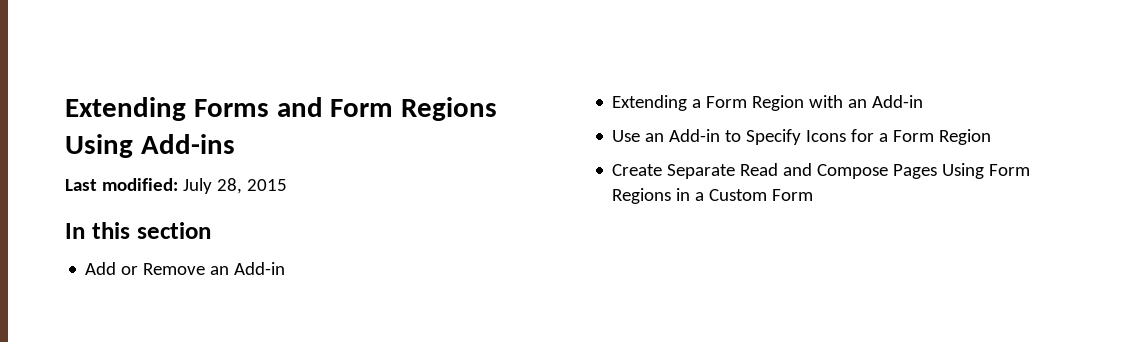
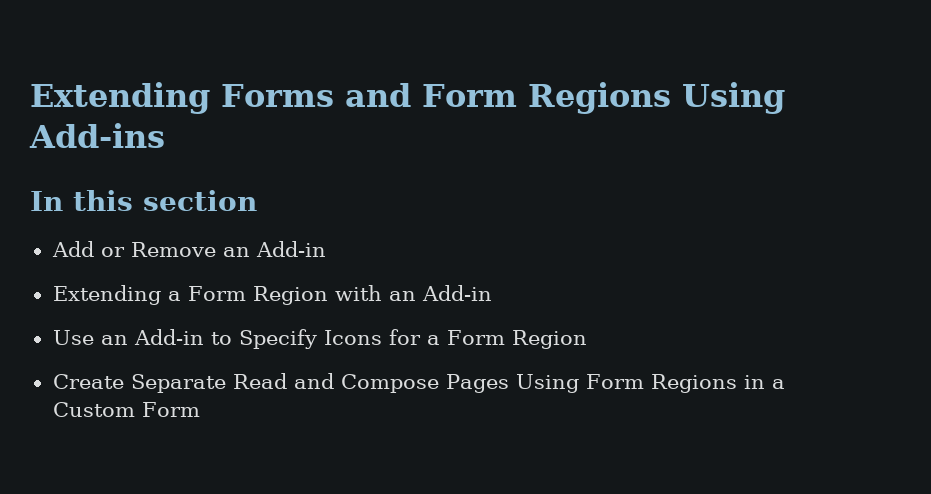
- Last modified: July 28, 2015

